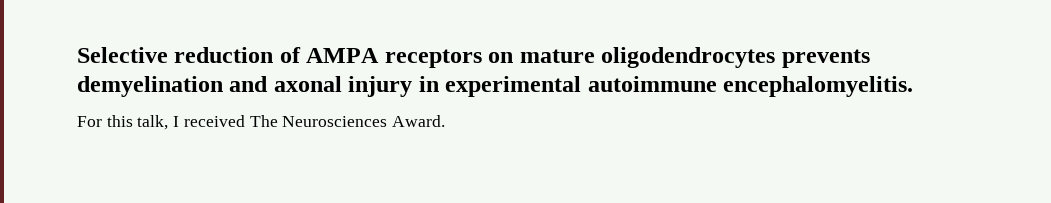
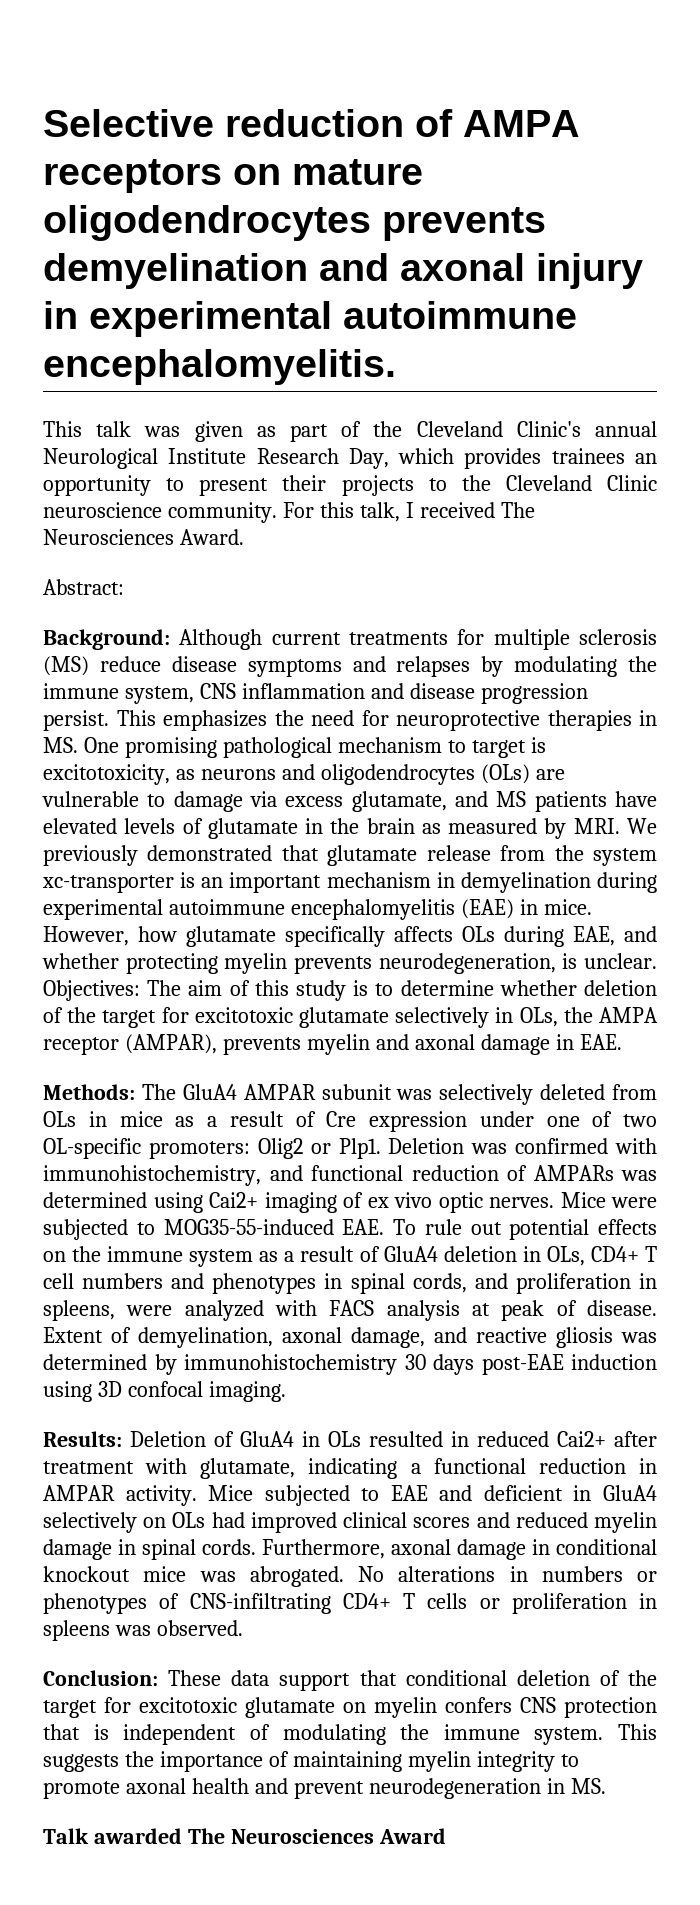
+ This talk was given as part of the Cleveland Clinic's annual Neurological Institute Research Day, which provides trainees an opportunity to present their projects to the Cleveland Clinic neuroscience community.
+ Abstract:
+ Background: Although current treatments for multiple sclerosis (MS) reduce disease symptoms and relapses by modulating the immune system, CNS inflammation and disease progression persist. This emphasizes the need for neuroprotective therapies in MS. One promising pathological mechanism to target is excitotoxicity, as neurons and oligodendrocytes (OLs) are vulnerable to damage via excess glutamate, and MS patients have elevated levels of glutamate in the brain as measured by MRI. We previously demonstrated that glutamate release from the system xc-transporter is an important mechanism in demyelination during experimental autoimmune encephalomyelitis (EAE) in mice. However, how glutamate specifically affects OLs during EAE, and whether protecting myelin prevents neurodegeneration, is unclear. Objectives: The aim of this study is to determine whether deletion of the target for excitotoxic glutamate selectively in OLs, the AMPA receptor (AMPAR), prevents myelin and axonal damage in EAE.
+ Methods: The GluA4 AMPAR subunit was selectively deleted from OLs in mice as a result of Cre expression under one of two OL-specific promoters: Olig2 or Plp1. Deletion was confirmed with immunohistochemistry, and functional reduction of AMPARs was determined using Cai2+ imaging of ex vivo optic nerves. Mice were subjected to MOG35-55-induced EAE. To rule out potential effects on the immune system as a result of GluA4 deletion in OLs, CD4+ T cell numbers and phenotypes in spinal cords, and proliferation in spleens, were analyzed with FACS analysis at peak of disease. Extent of demyelination, axonal damage, and reactive gliosis was determined by immunohistochemistry 30 days post-EAE induction using 3D confocal imaging.
+ Results: Deletion of GluA4 in OLs resulted in reduced Cai2+ after treatment with glutamate, indicating a functional reduction in AMPAR activity. Mice subjected to EAE and deficient in GluA4 selectively on OLs had improved clinical scores and reduced myelin damage in spinal cords. Furthermore, axonal damage in conditional knockout mice was abrogated. No alterations in numbers or phenotypes of CNS-infiltrating CD4+ T cells or proliferation in spleens was observed.
+ Conclusion: These data support that conditional deletion of the target for excitotoxic glutamate on myelin confers CNS protection that is independent of modulating the immune system. This suggests the importance of maintaining myelin integrity to promote axonal health and prevent neurodegeneration in MS.
+ Talk awarded The Neurosciences Award

